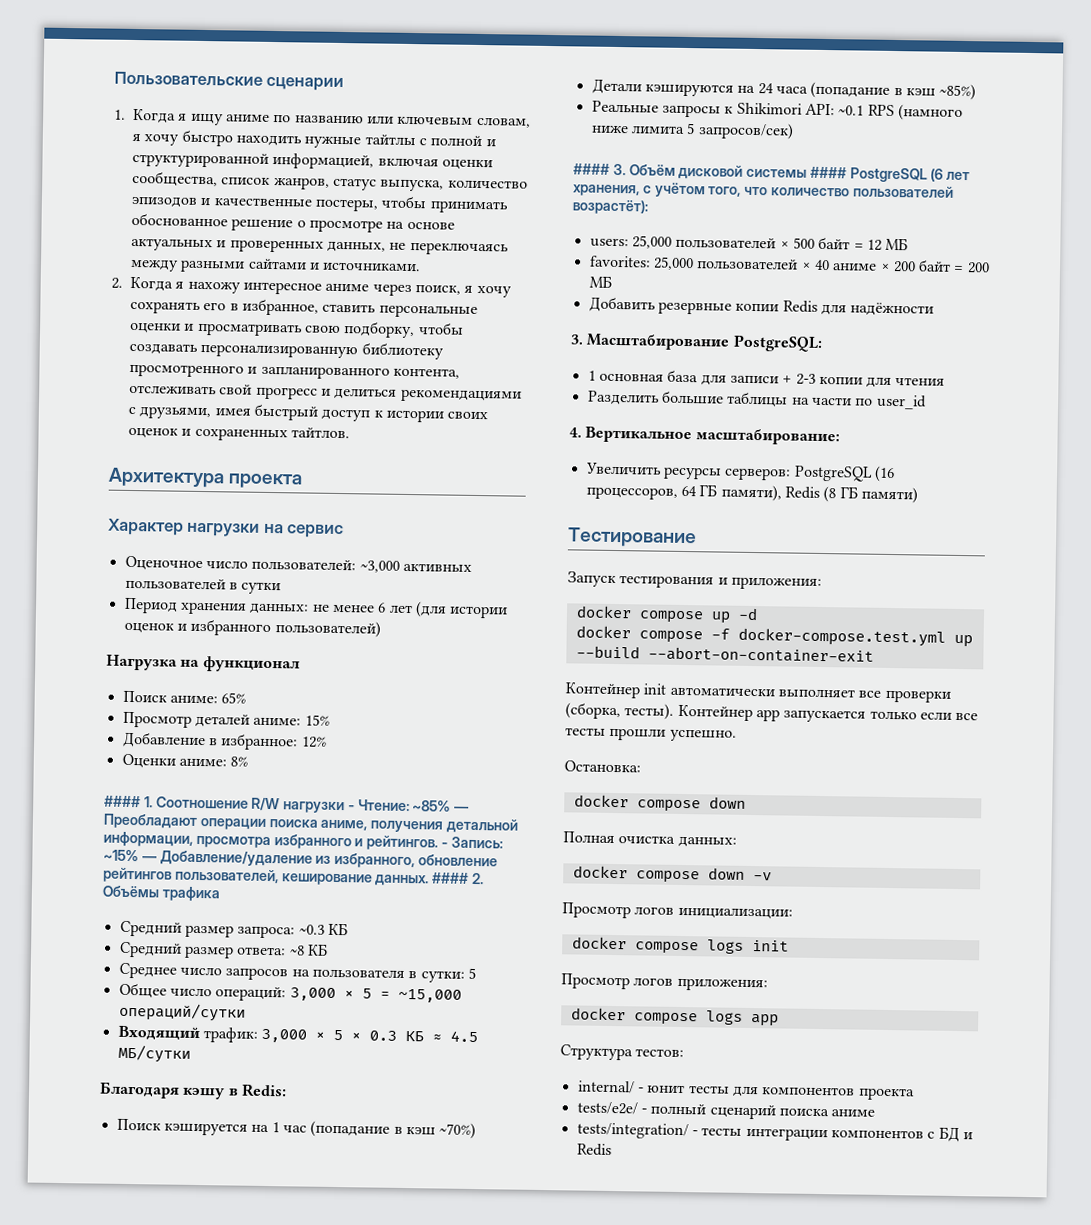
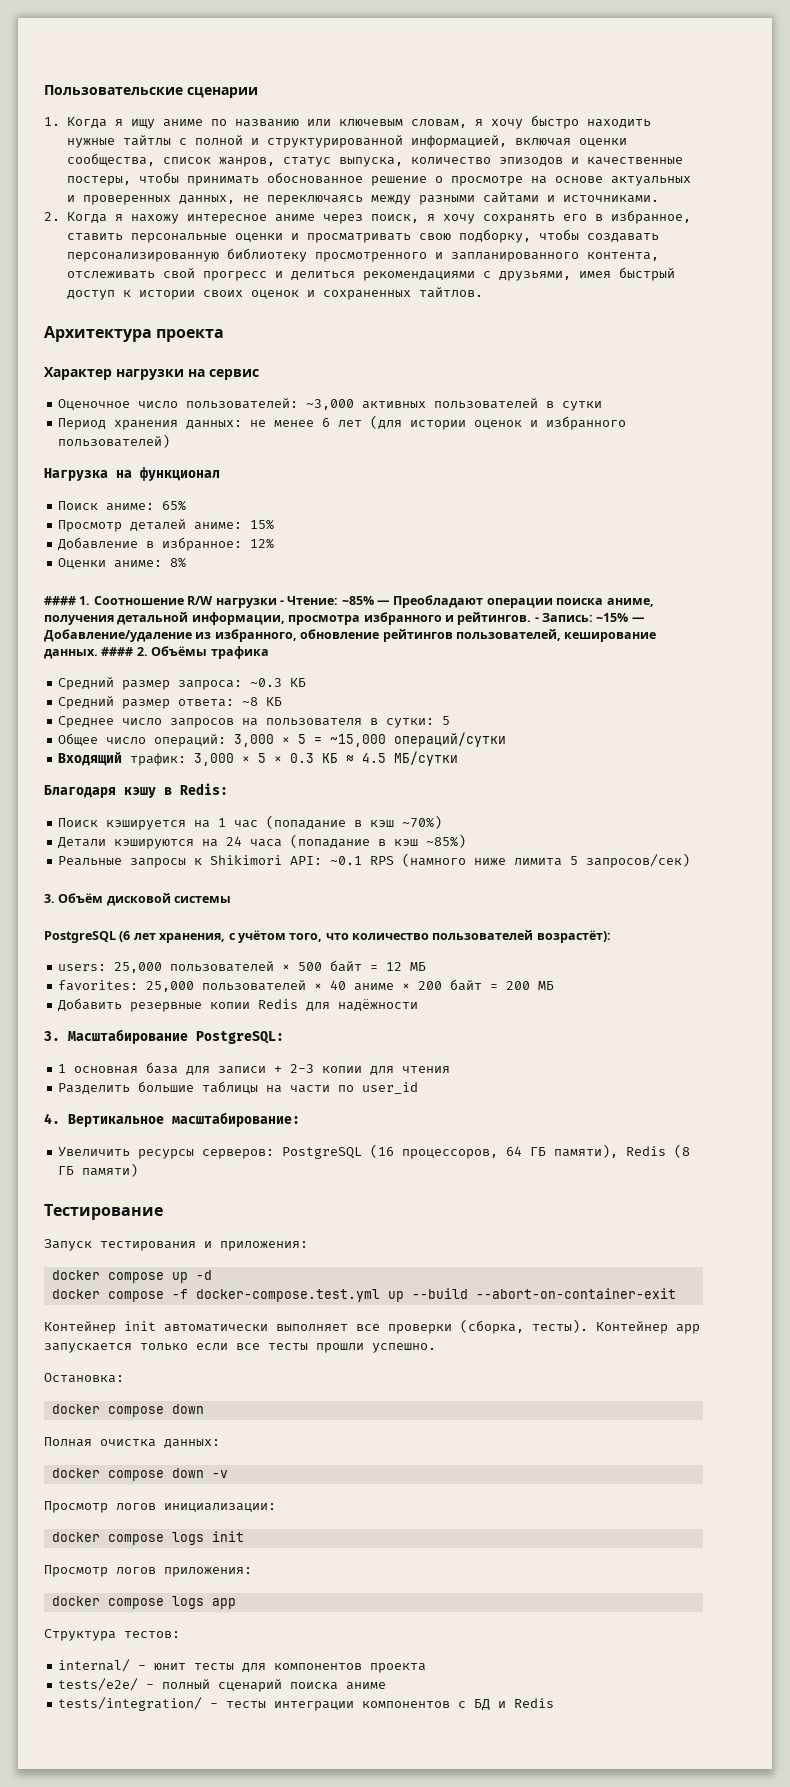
- #### 3. Объём дисковой системы #### PostgreSQL (6 лет хранения, с учётом того, что количество пользователей возрастёт):
+ 3. Объём дисковой системы
+ PostgreSQL (6 лет хранения, с учётом того, что количество пользователей возрастёт):

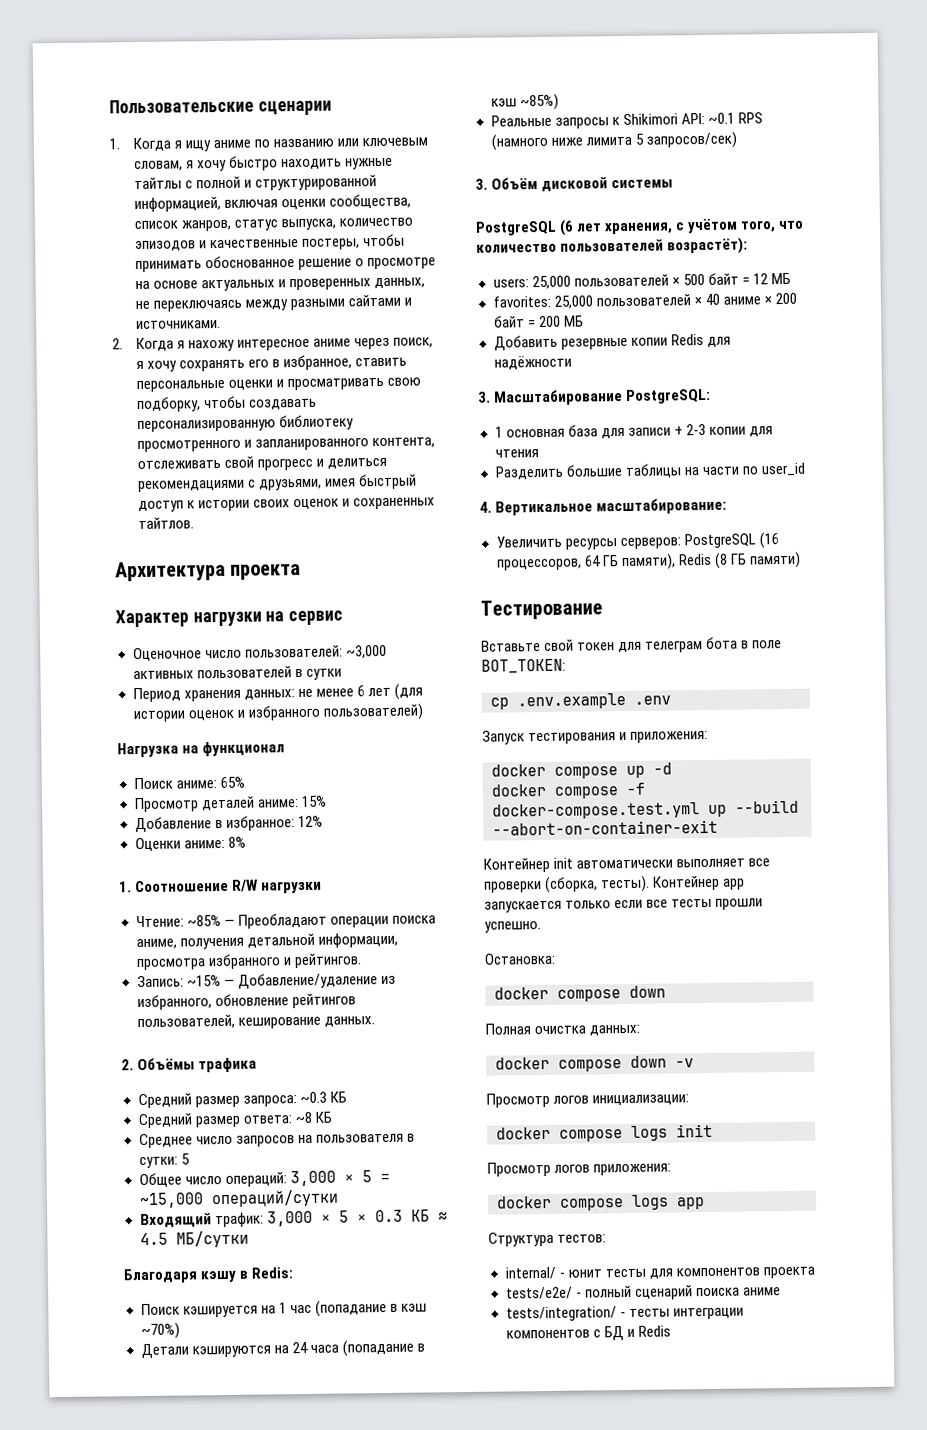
- #### 1. Соотношение R/W нагрузки - Чтение: ~85% — Преобладают операции поиска аниме, получения детальной информации, просмотра избранного и рейтингов. - Запись: ~15% — Добавление/удаление из избранного, обновление рейтингов пользователей, кеширование данных. #### 2. Объёмы трафика
+ 1. Соотношение R/W нагрузки
+ Чтение: ~85% — Преобладают операции поиска аниме, получения детальной информации, просмотра избранного и рейтингов.
+ Запись: ~15% — Добавление/удаление из избранного, обновление рейтингов пользователей, кеширование данных.
+ 2. Объёмы трафика
+ Вставьте свой токен для телеграм бота в поле BOT_TOKEN:
+ cp .env.example .env

